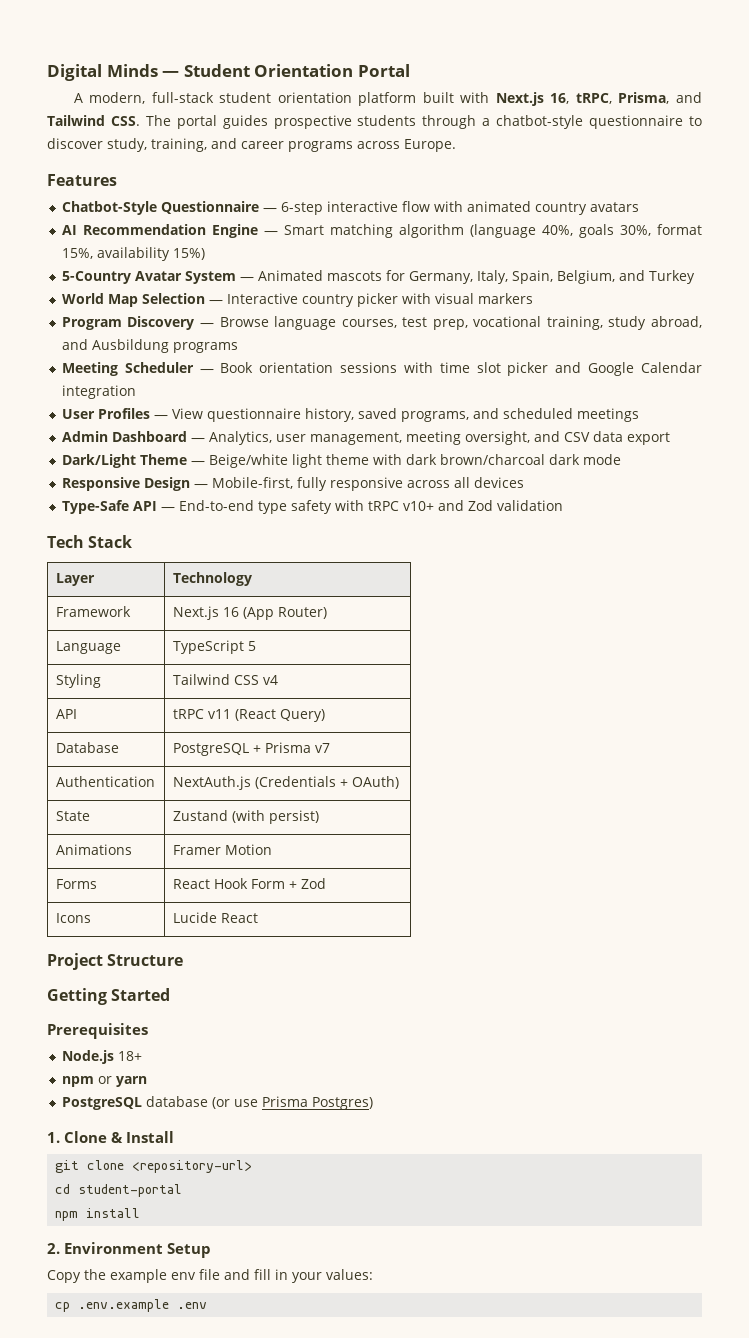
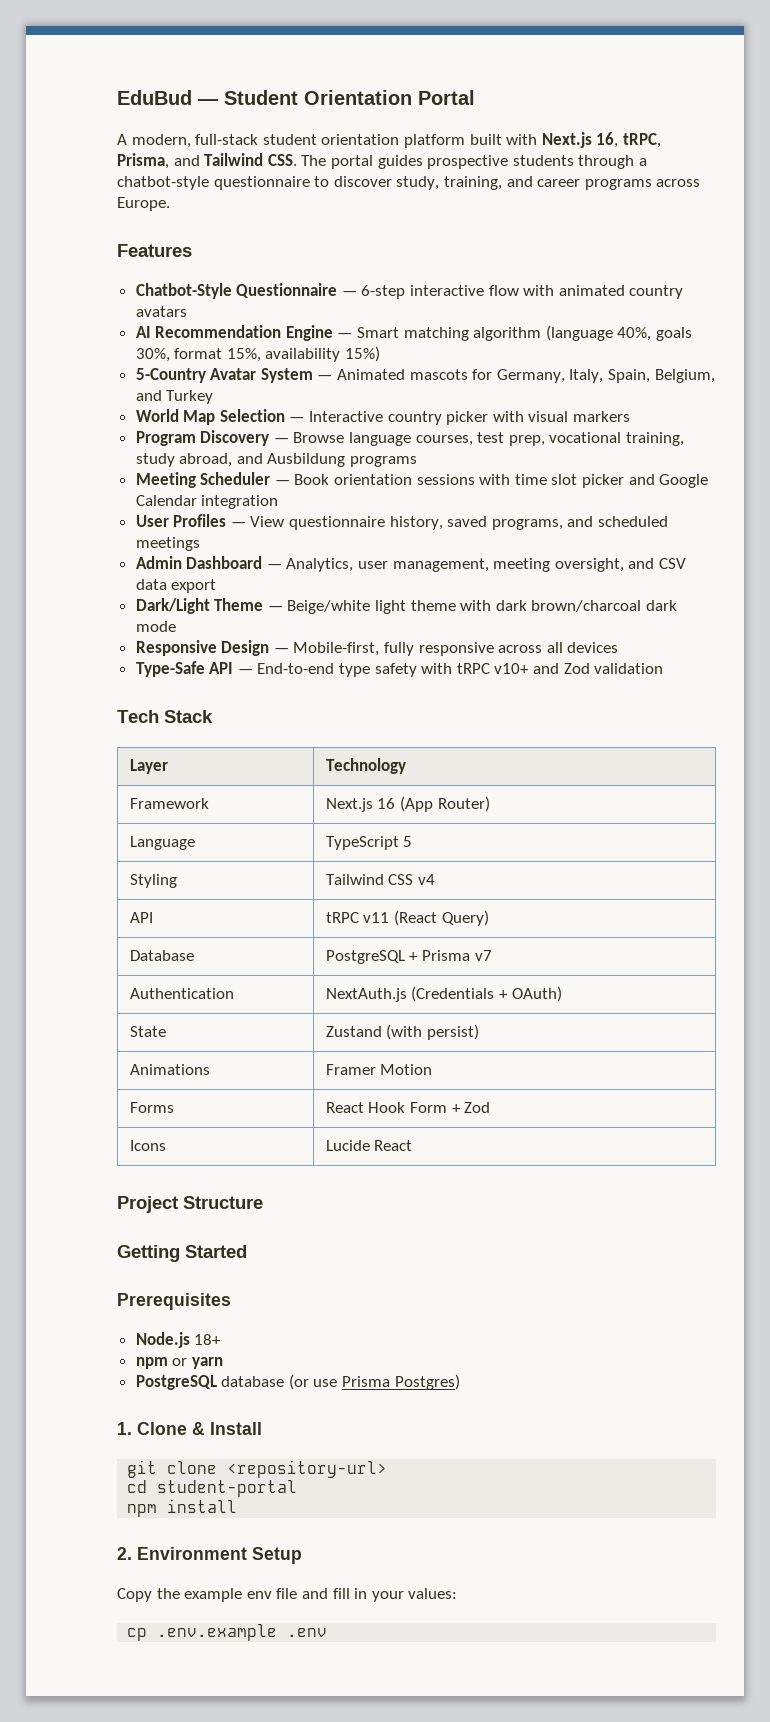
- Digital Minds — Student Orientation Portal
+ EduBud — Student Orientation Portal

